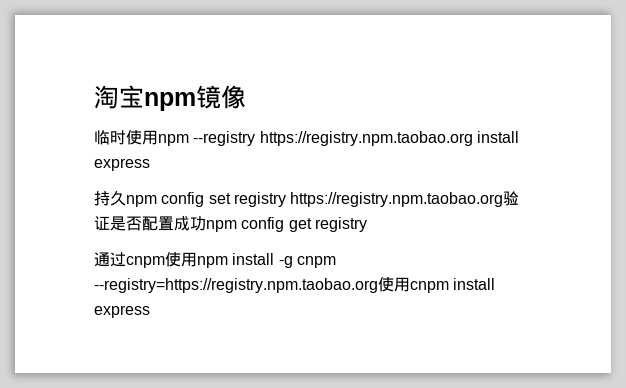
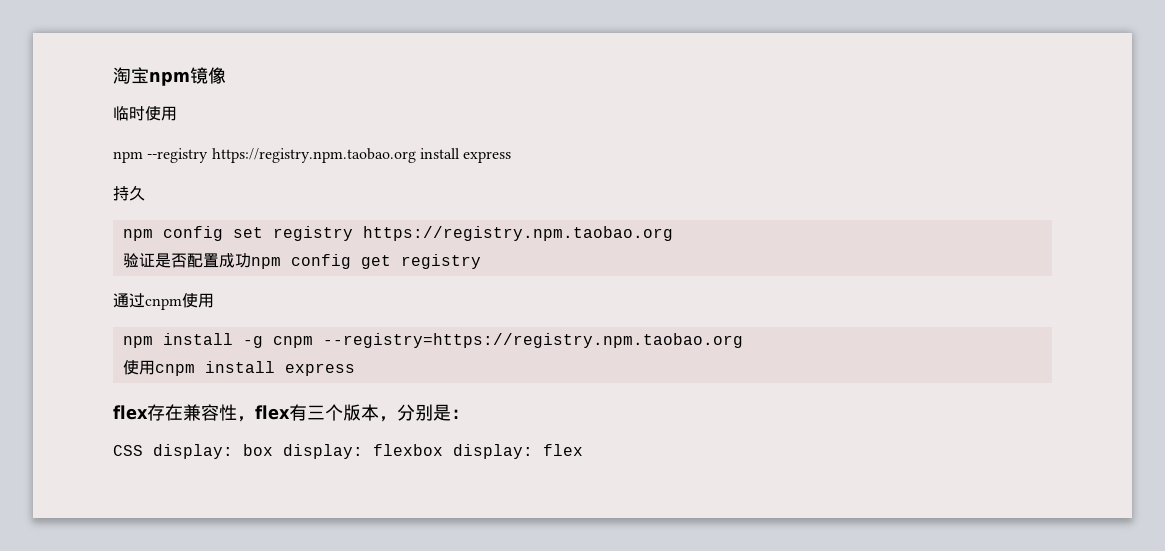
- 临时使用npm --registry https://registry.npm.taobao.org install express
+ 临时使用
+ npm --registry https://registry.npm.taobao.org install express
- 持久npm config set registry https://registry.npm.taobao.org验证是否配置成功npm config get registry
+ 持久
+ npm config set registry https://registry.npm.taobao.org
+ 验证是否配置成功npm config get registry
- 通过cnpm使用npm install -g cnpm --registry=https://registry.npm.taobao.org使用cnpm install express
+ 通过cnpm使用
+ npm install -g cnpm --registry=https://registry.npm.taobao.org
+ 使用cnpm install express
+ flex存在兼容性，flex有三个版本，分别是：
+ CSS display: box display: flexbox display: flex

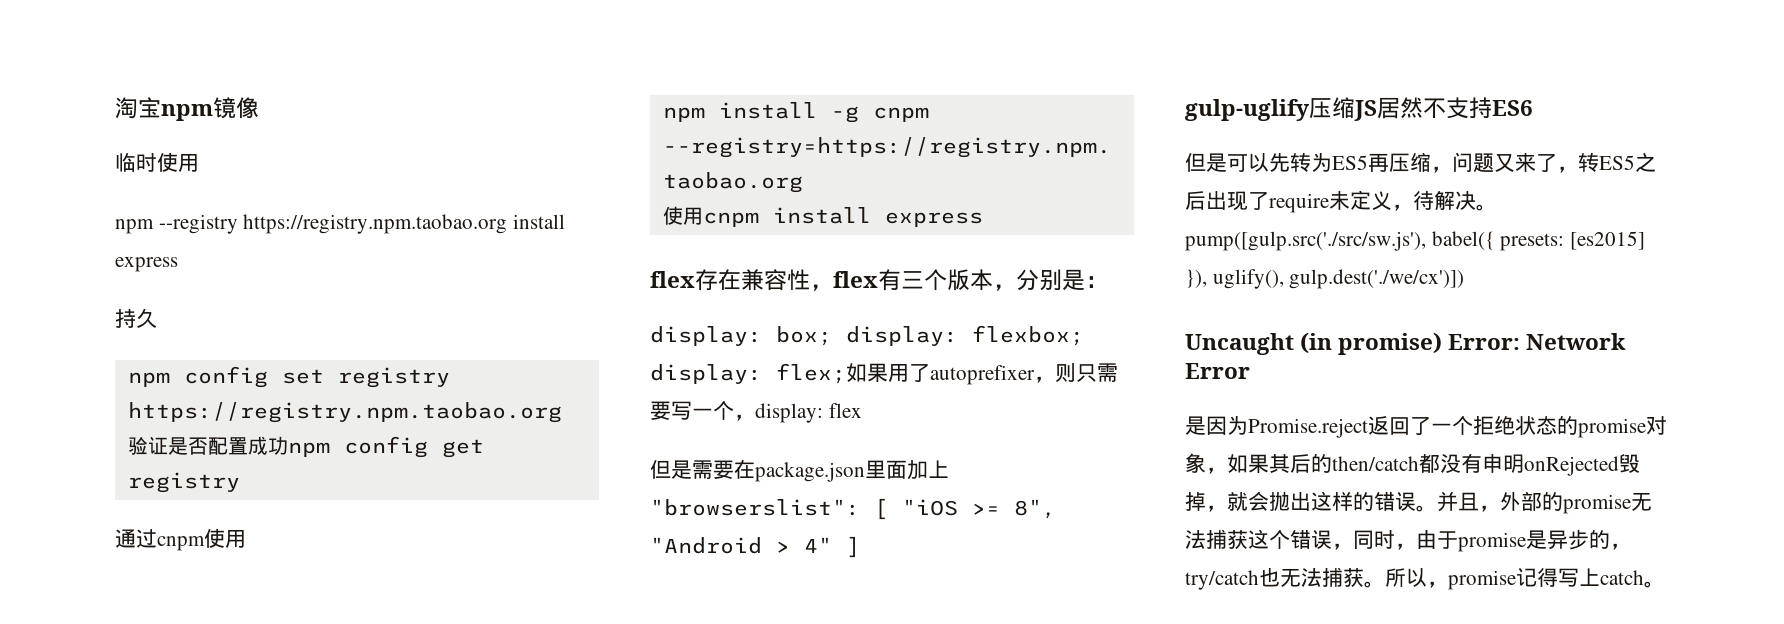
- CSS display: box display: flexbox display: flex
+ display: box; display: flexbox; display: flex;如果用了autoprefixer，则只需要写一个，display: flex
+ 但是需要在package.json里面加上"browserslist": [ "iOS >= 8", "Android > 4" ]
+ gulp-uglify压缩JS居然不支持ES6
+ 但是可以先转为ES5再压缩，问题又来了，转ES5之后出现了require未定义，待解决。pump([gulp.src('./src/sw.js'), babel({ presets: [es2015] }), uglify(), gulp.dest('./we/cx')])
+ Uncaught (in promise) Error: Network Error
+ 是因为Promise.reject返回了一个拒绝状态的promise对象，如果其后的then/catch都没有申明onRejected毁掉，就会抛出这样的错误。并且，外部的promise无法捕获这个错误，同时，由于promise是异步的，try/catch也无法捕获。所以，promise记得写上catch。

